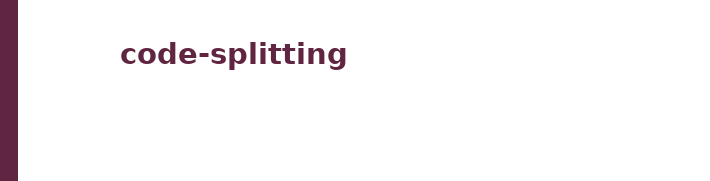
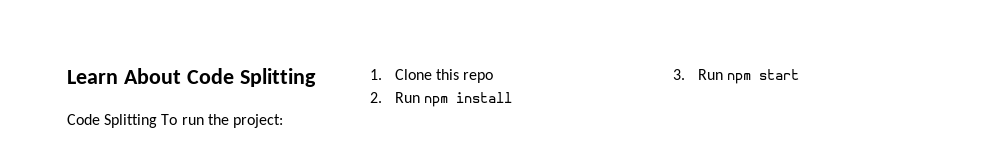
- code-splitting
+ Learn About Code Splitting
+ Code Splitting To run the project:
+ 1. Clone this repo
+ 2. Run npm install
+ 3. Run npm start

